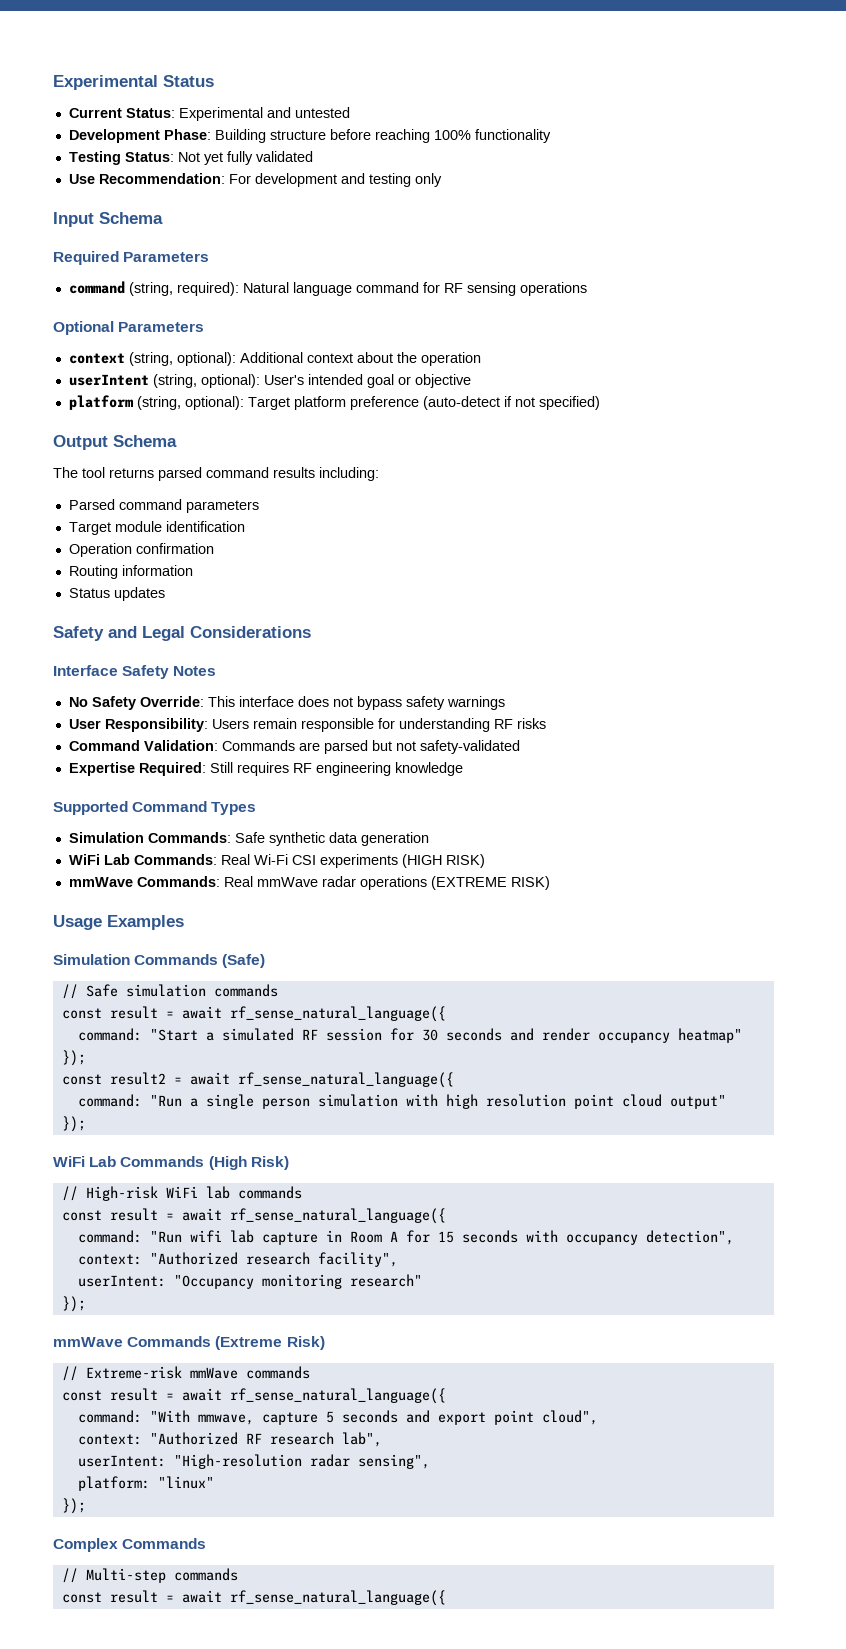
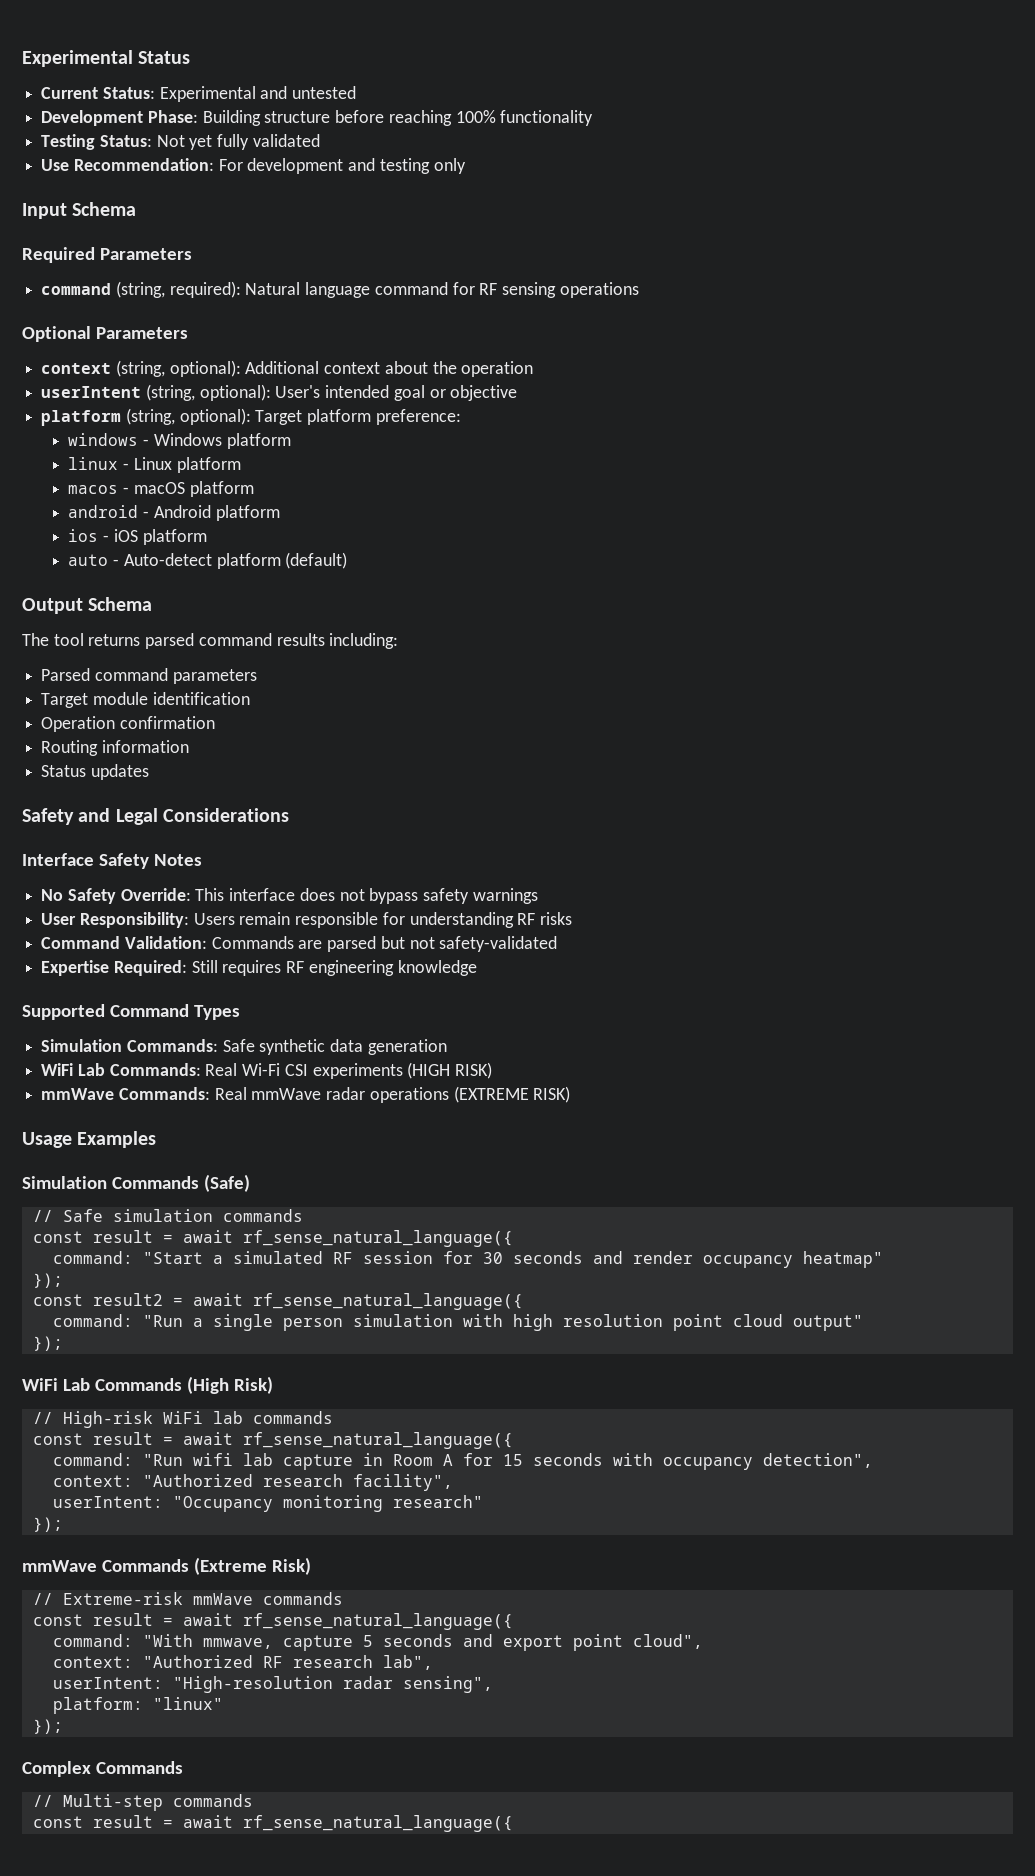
- platform (string, optional): Target platform preference (auto-detect if not specified)
+ platform (string, optional): Target platform preference:
+ windows - Windows platform
+ linux - Linux platform
+ macos - macOS platform
+ android - Android platform
+ ios - iOS platform
+ auto - Auto-detect platform (default)

